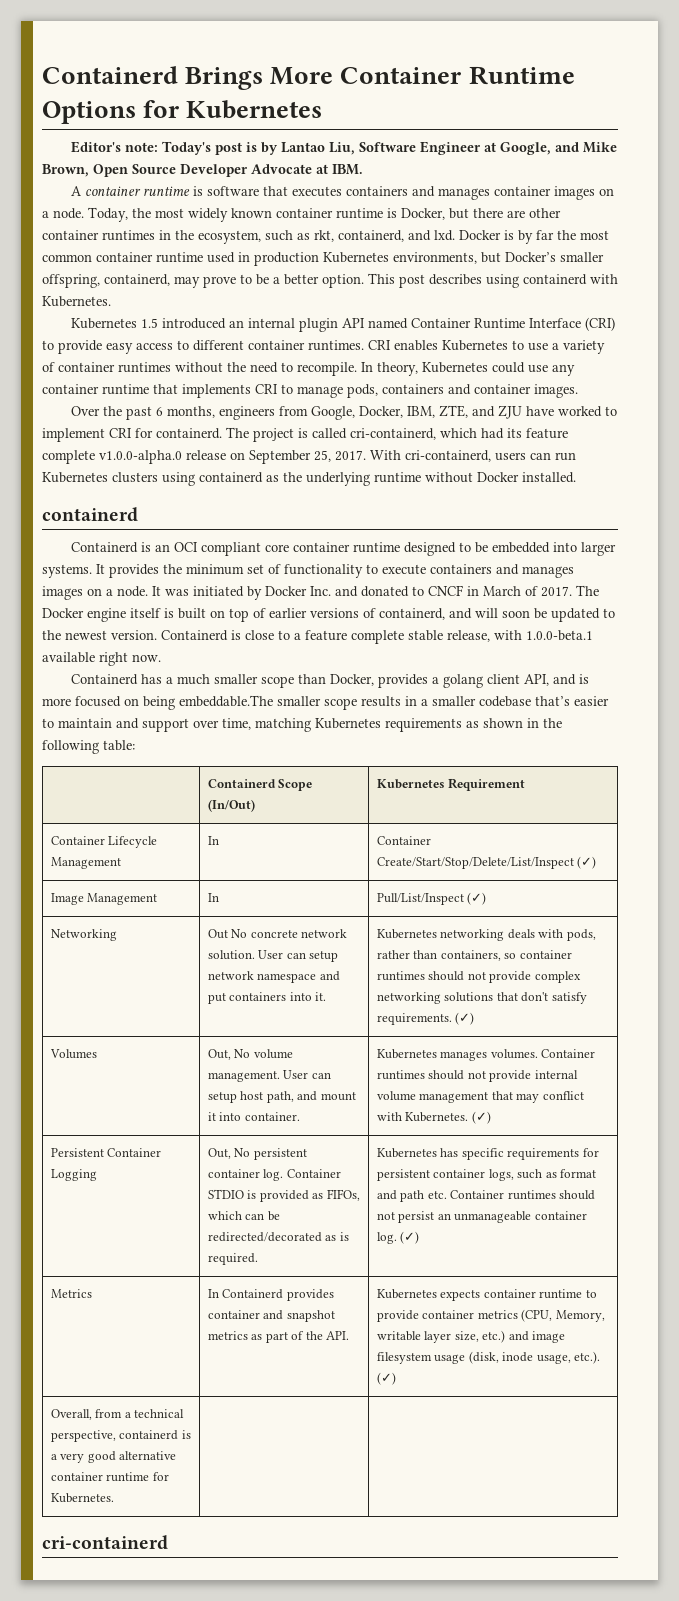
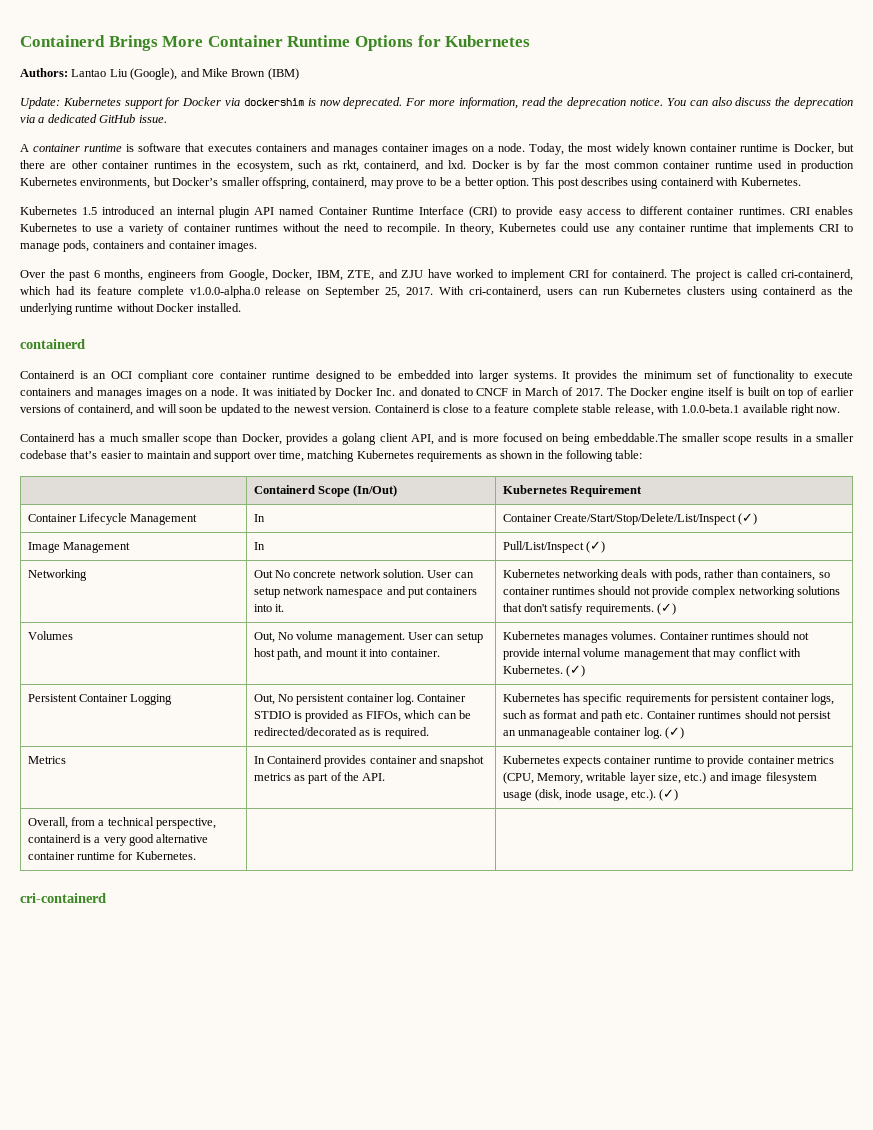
- Editor's note: Today's post is by Lantao Liu, Software Engineer at Google, and Mike Brown, Open Source Developer Advocate at IBM.
+ Authors: Lantao Liu (Google), and Mike Brown (IBM)
+ Update: Kubernetes support for Docker via dockershim is now deprecated. For more information, read the deprecation notice. You can also discuss the deprecation via a dedicated GitHub issue.

